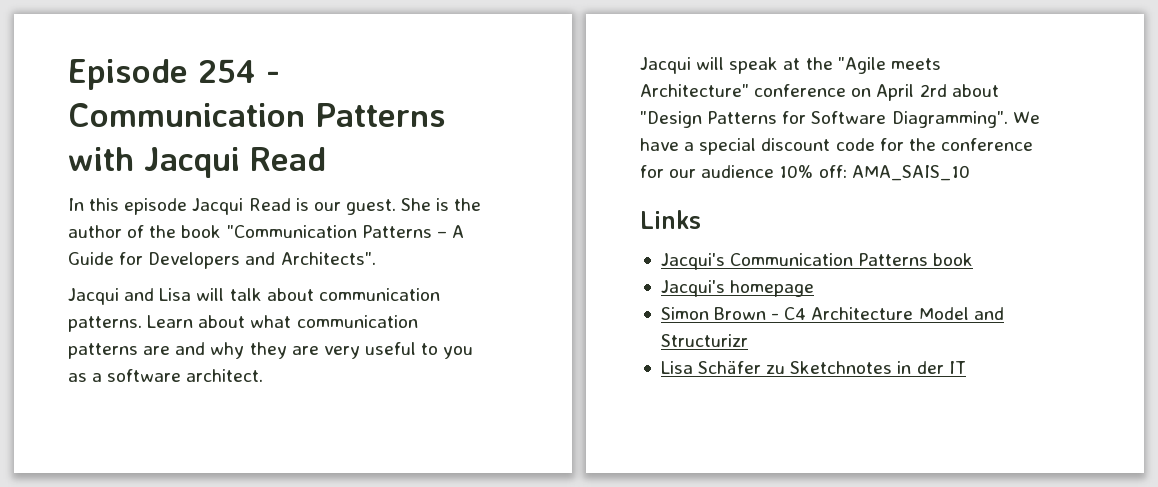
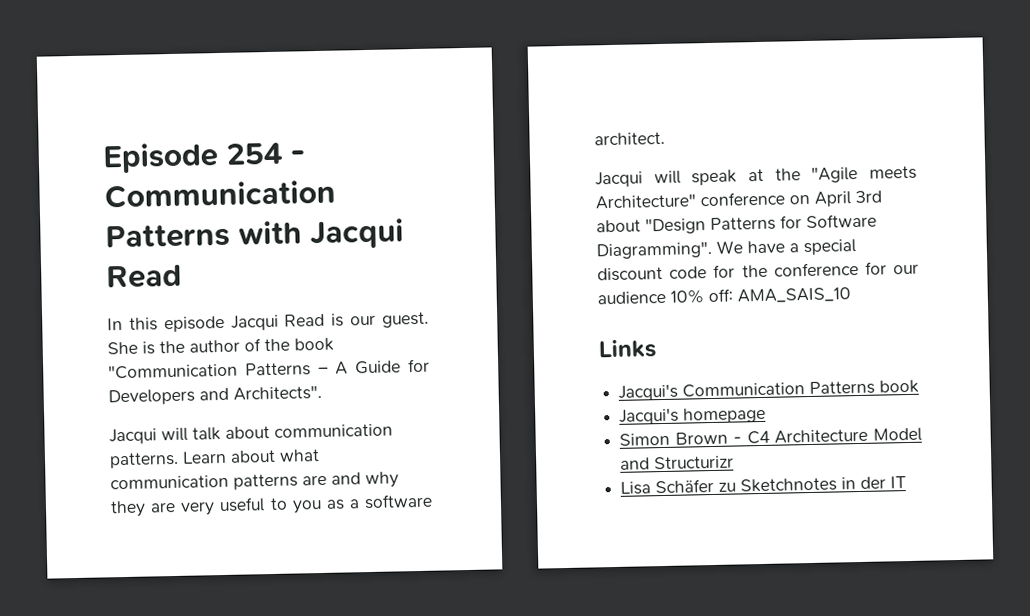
- Jacqui and Lisa will talk about communication patterns.
+ Jacqui will talk about communication patterns.
- Jacqui will speak at the "Agile meets Architecture" conference on April 2rd about "Design Patterns for Software Diagramming".
+ Jacqui will speak at the "Agile meets Architecture" conference on April 3rd about "Design Patterns for Software Diagramming".

